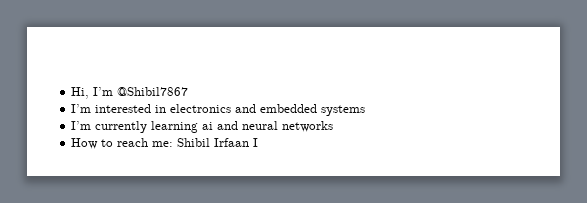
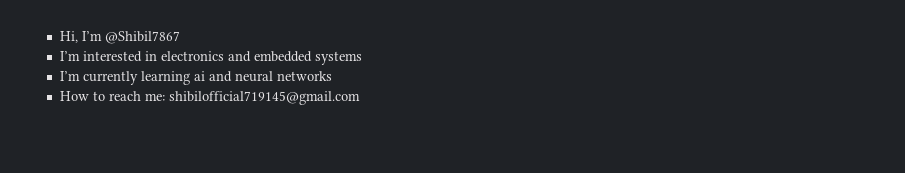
- How to reach me: Shibil Irfaan I
+ How to reach me: shibilofficial719145@gmail.com

